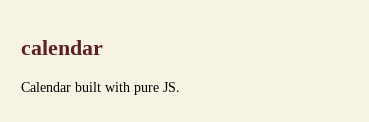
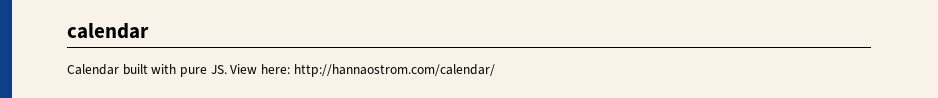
- Calendar built with pure JS.
+ Calendar built with pure JS. View here: http://hannaostrom.com/calendar/

